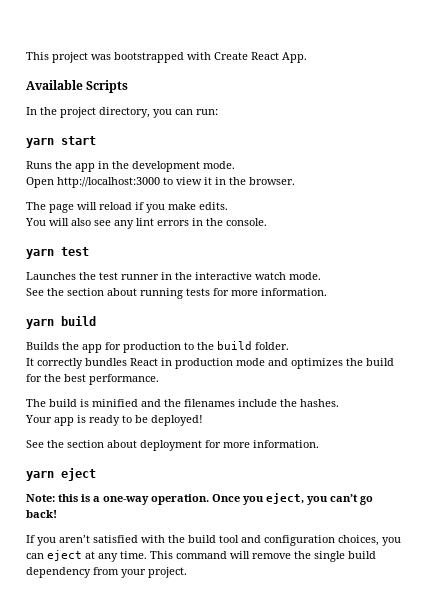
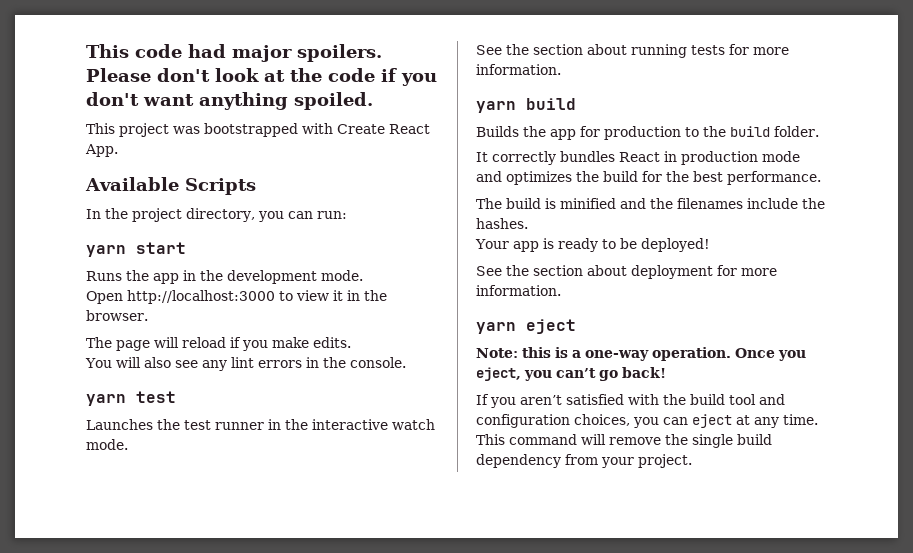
+ This code had major spoilers. Please don't look at the code if you don't want anything spoiled.

